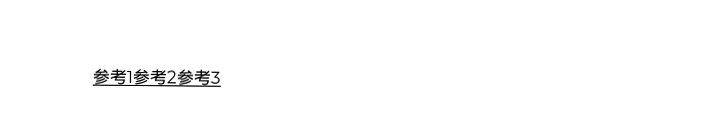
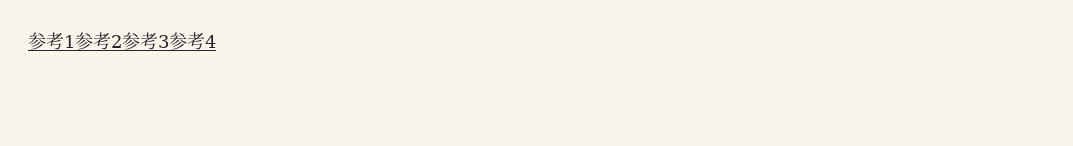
- 参考1参考2参考3
+ 参考1参考2参考3参考4

